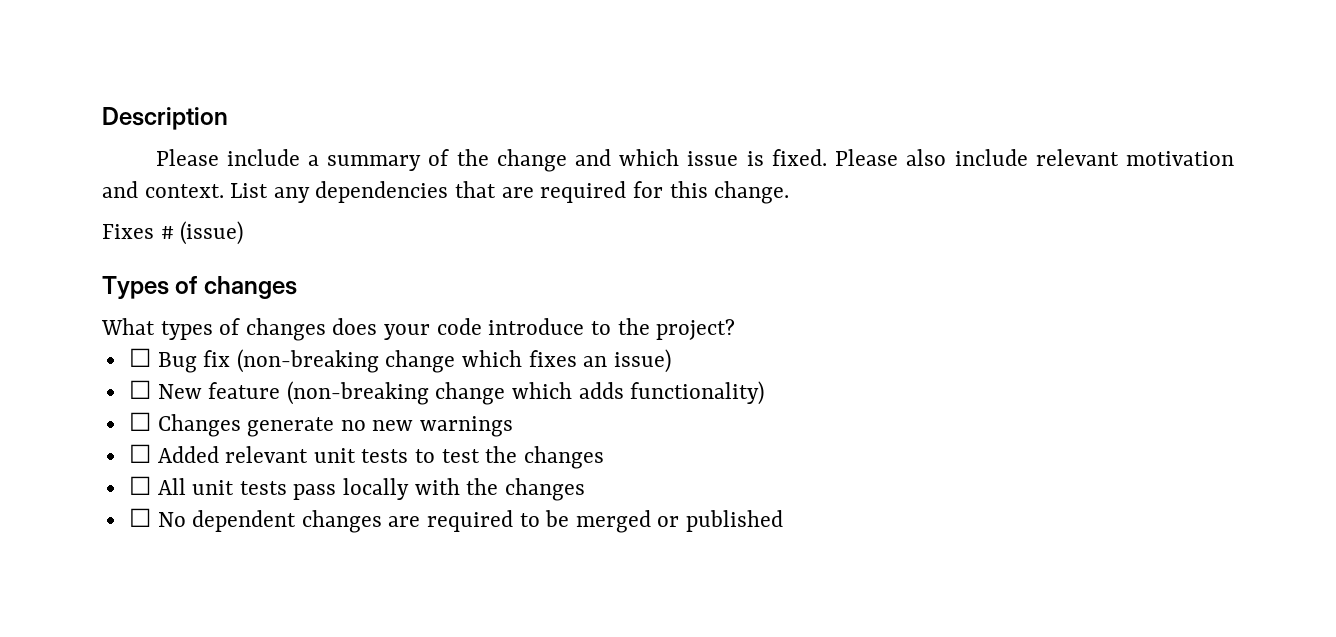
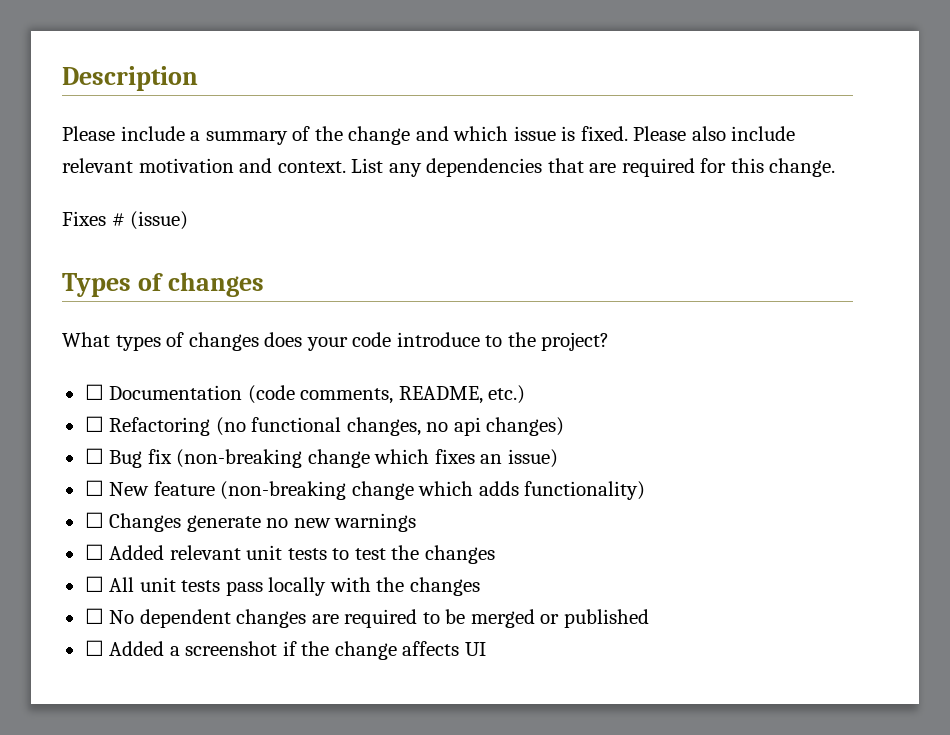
+ ☐ Documentation (code comments, README, etc.)
+ ☐ Refactoring (no functional changes, no api changes)
+ ☐ Added a screenshot if the change affects UI

